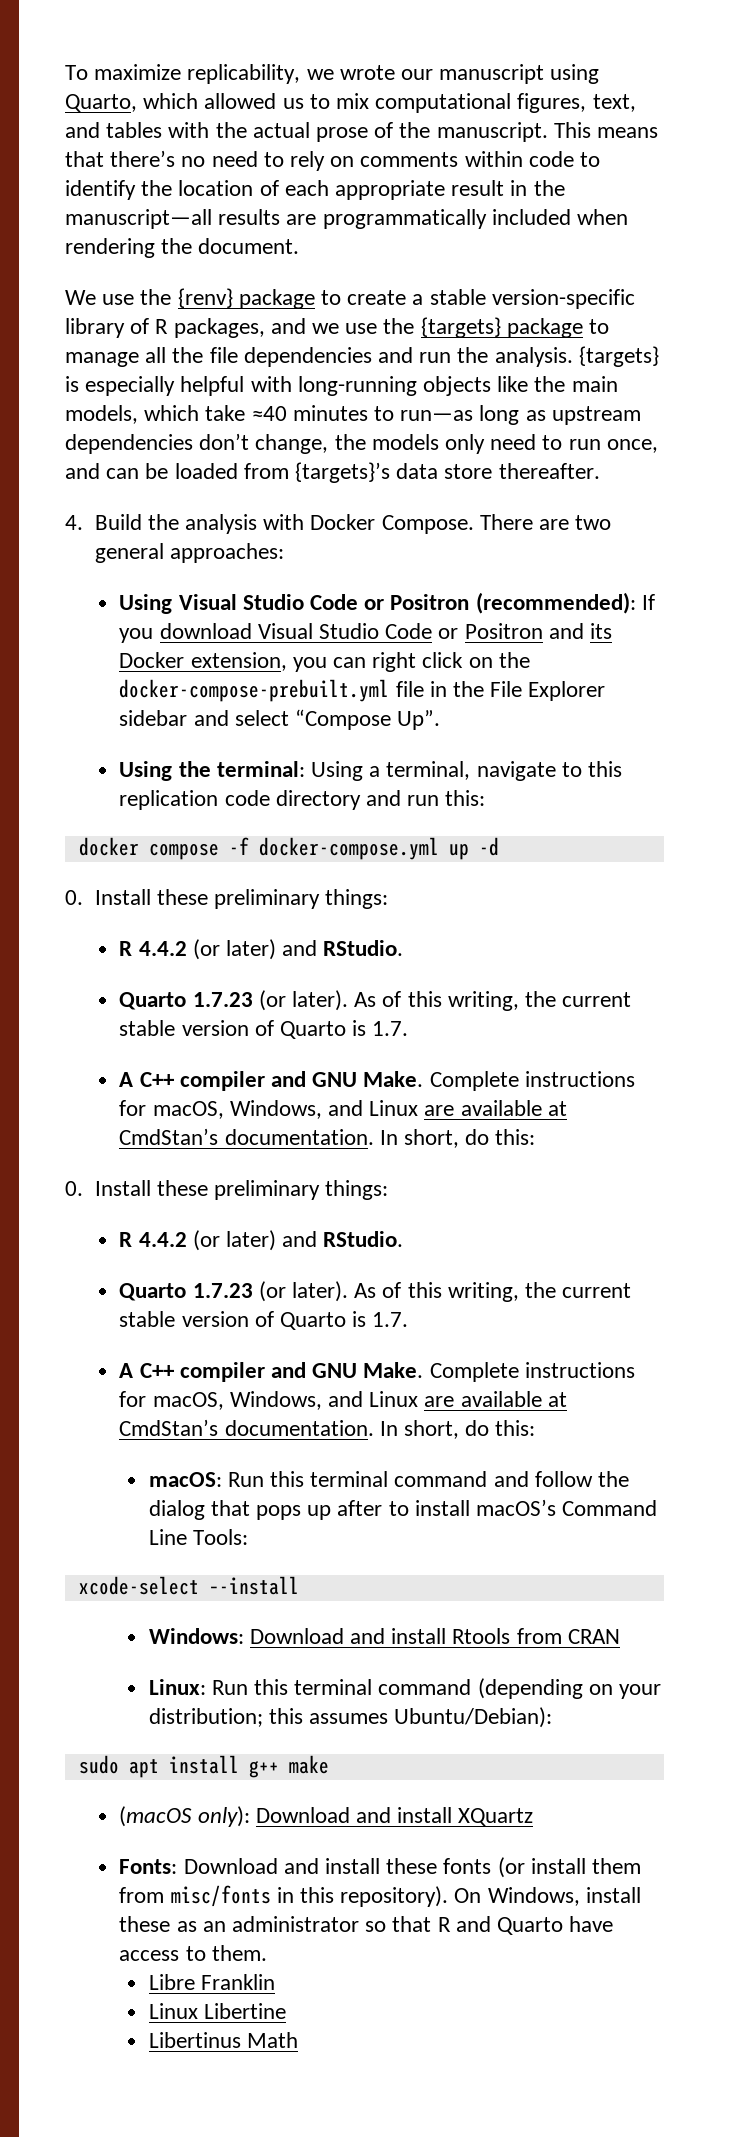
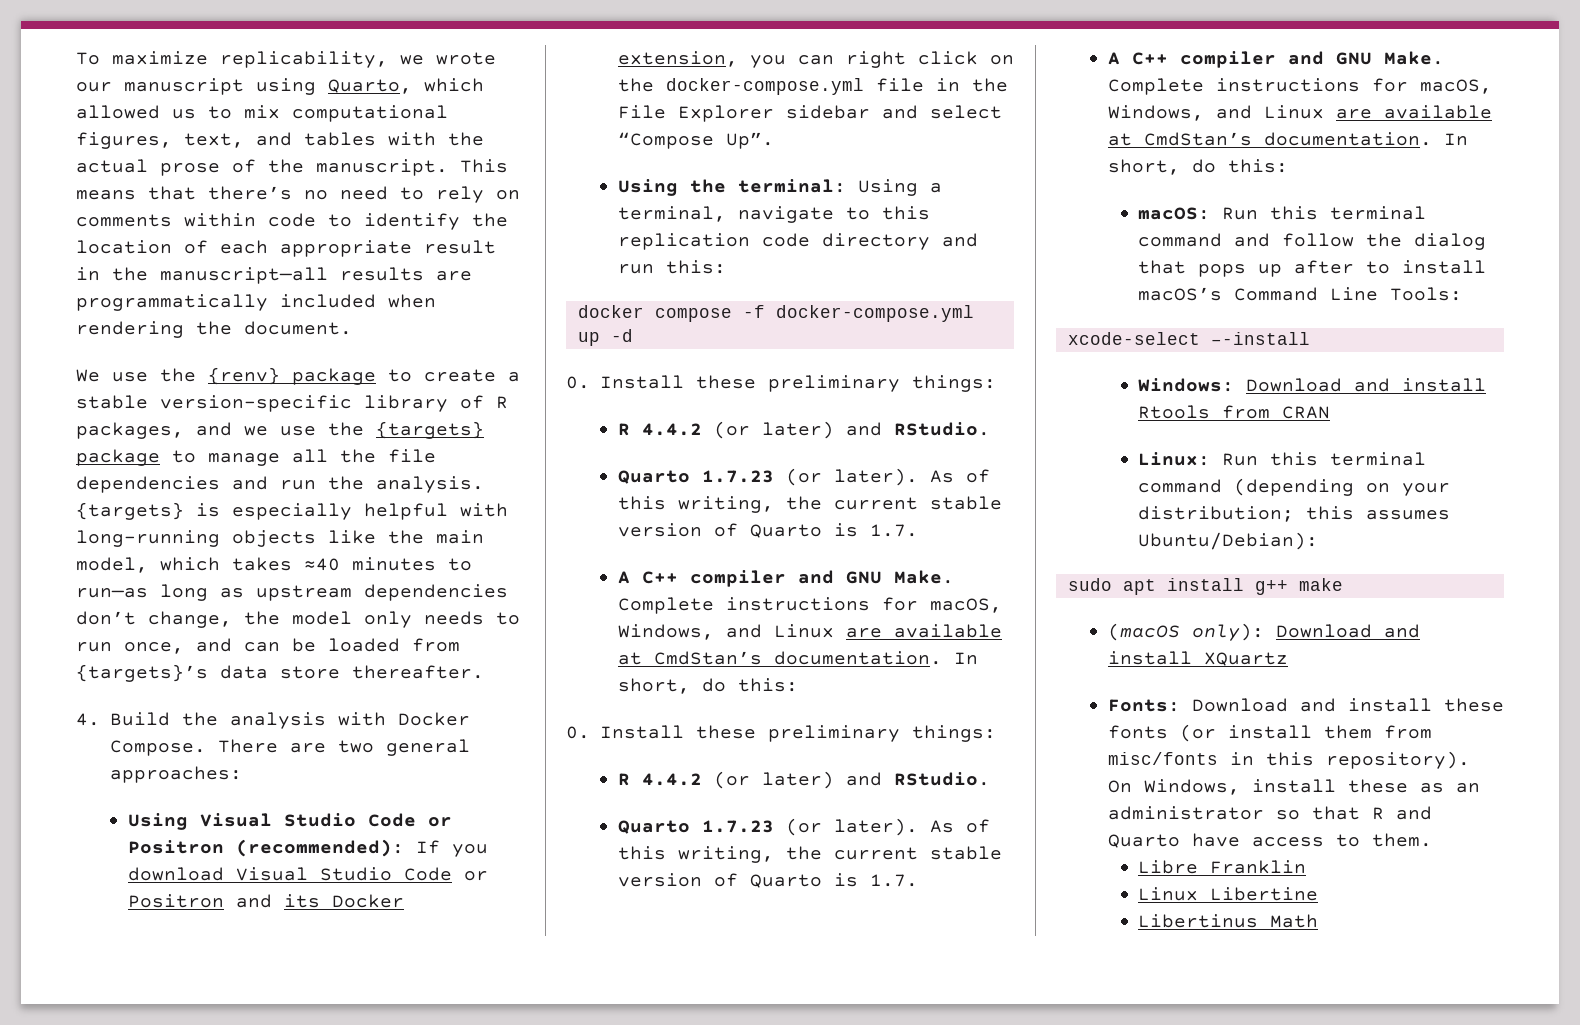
- {targets} is especially helpful with long-running objects like the main models, which take ≈40 minutes to run—as long as upstream dependencies don’t change, the models only need to run once, and can be loaded from {targets}’s data store thereafter.
+ {targets} is especially helpful with long-running objects like the main model, which takes ≈40 minutes to run—as long as upstream dependencies don’t change, the model only needs to run once, and can be loaded from {targets}’s data store thereafter.
- Using Visual Studio Code or Positron (recommended): If you download Visual Studio Code or Positron and its Docker extension, you can right click on the docker-compose-prebuilt.yml file in the File Explorer sidebar and select “Compose Up”.
+ Using Visual Studio Code or Positron (recommended): If you download Visual Studio Code or Positron and its Docker extension, you can right click on the docker-compose.yml file in the File Explorer sidebar and select “Compose Up”.

